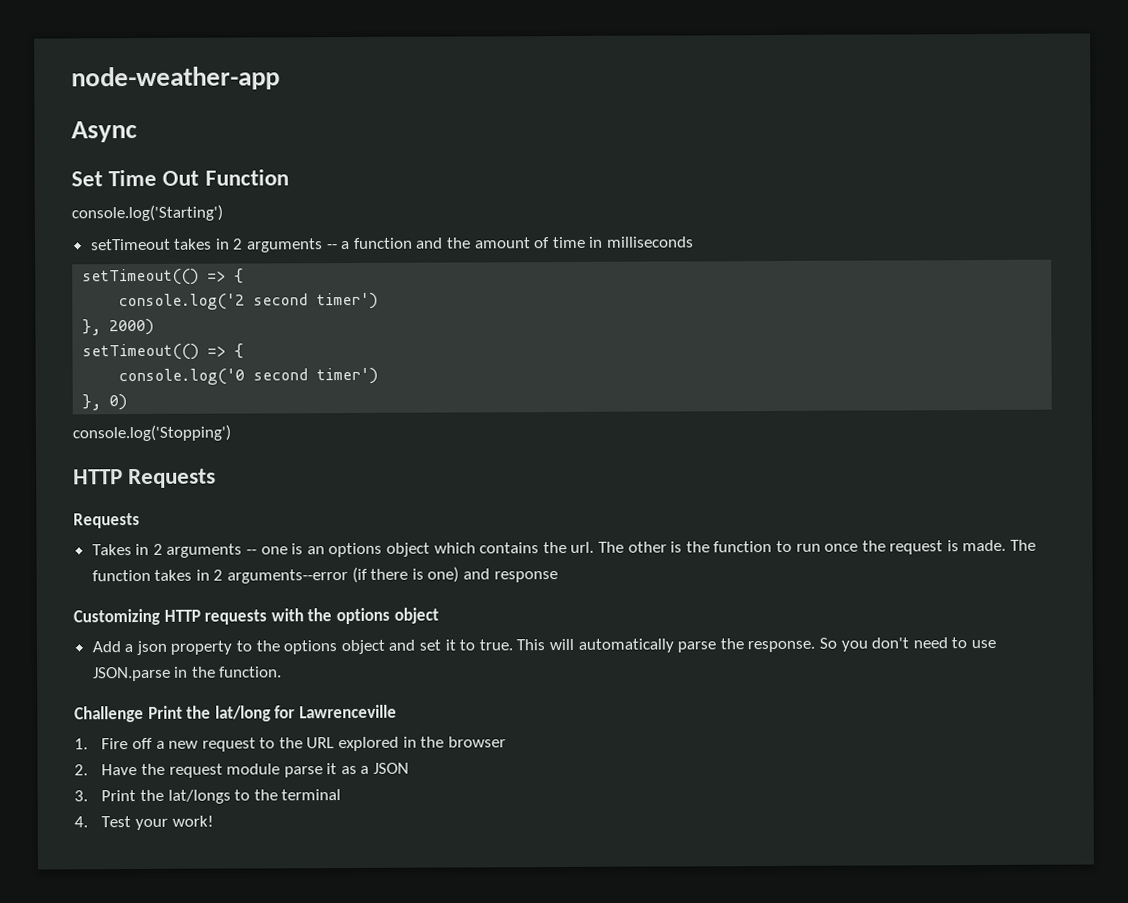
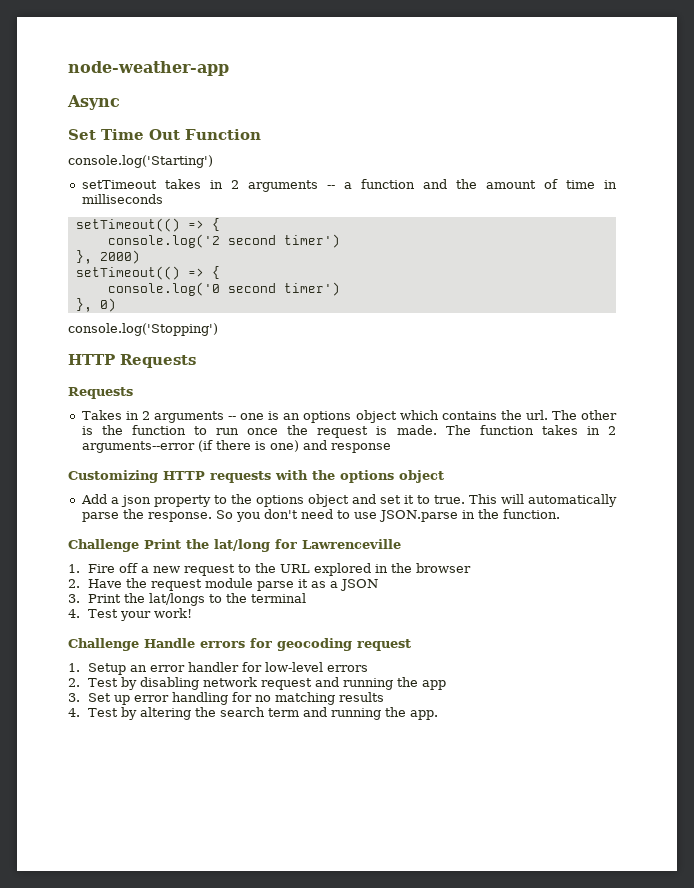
+ Challenge Handle errors for geocoding request
+ 1. Setup an error handler for low-level errors
+ 2. Test by disabling network request and running the app
+ 3. Set up error handling for no matching results
+ 4. Test by altering the search term and running the app.

